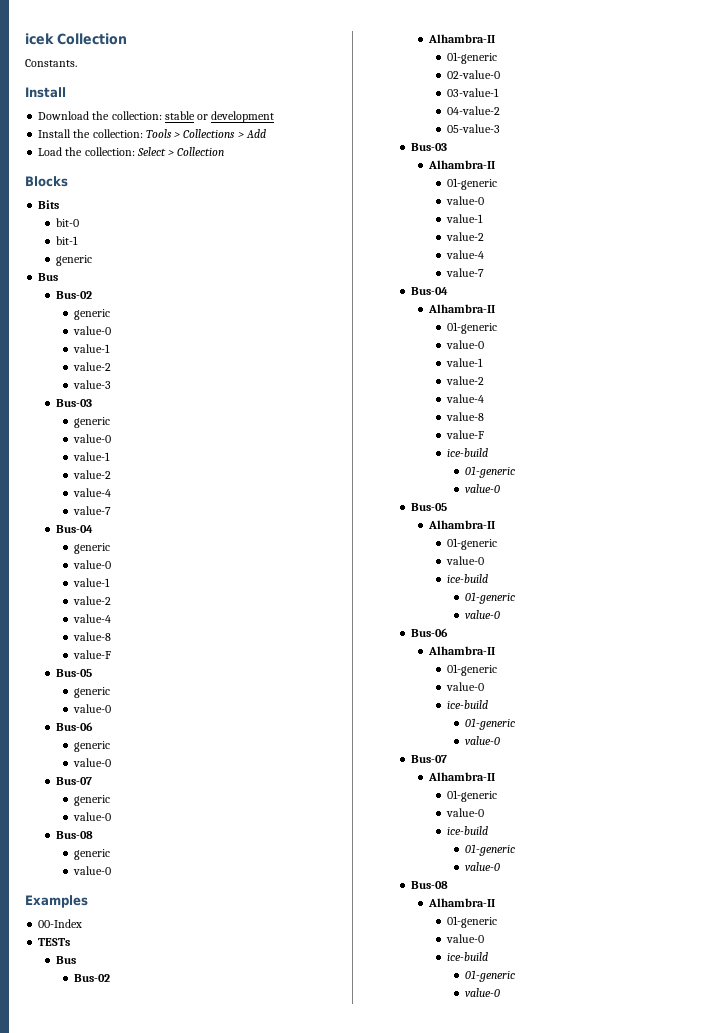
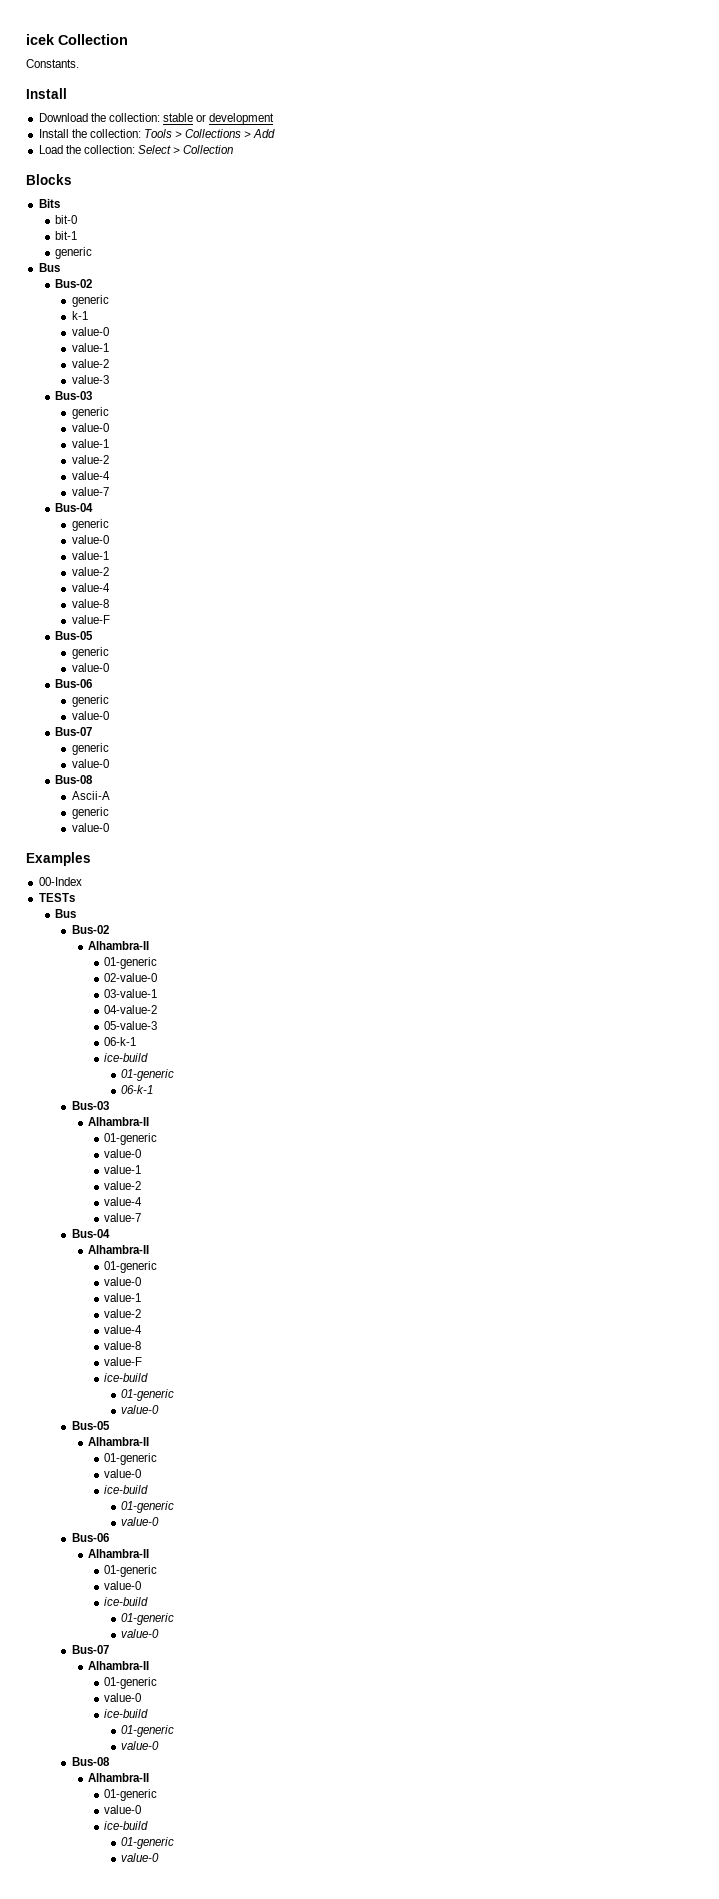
+ k-1
+ Ascii-A
  05-value-3
+ 06-k-1
+ ice-build
+ 01-generic
+ 06-k-1

